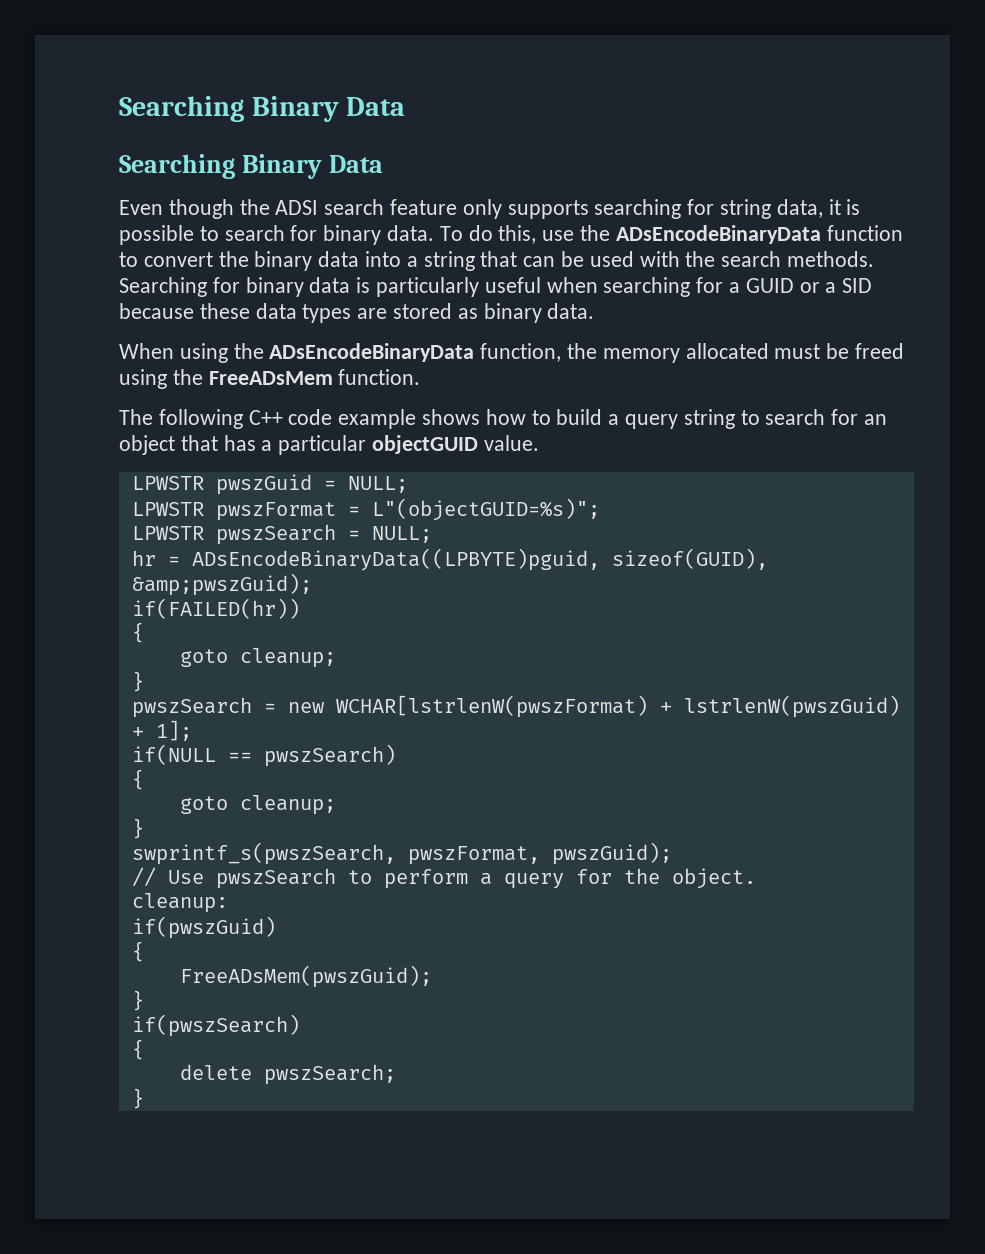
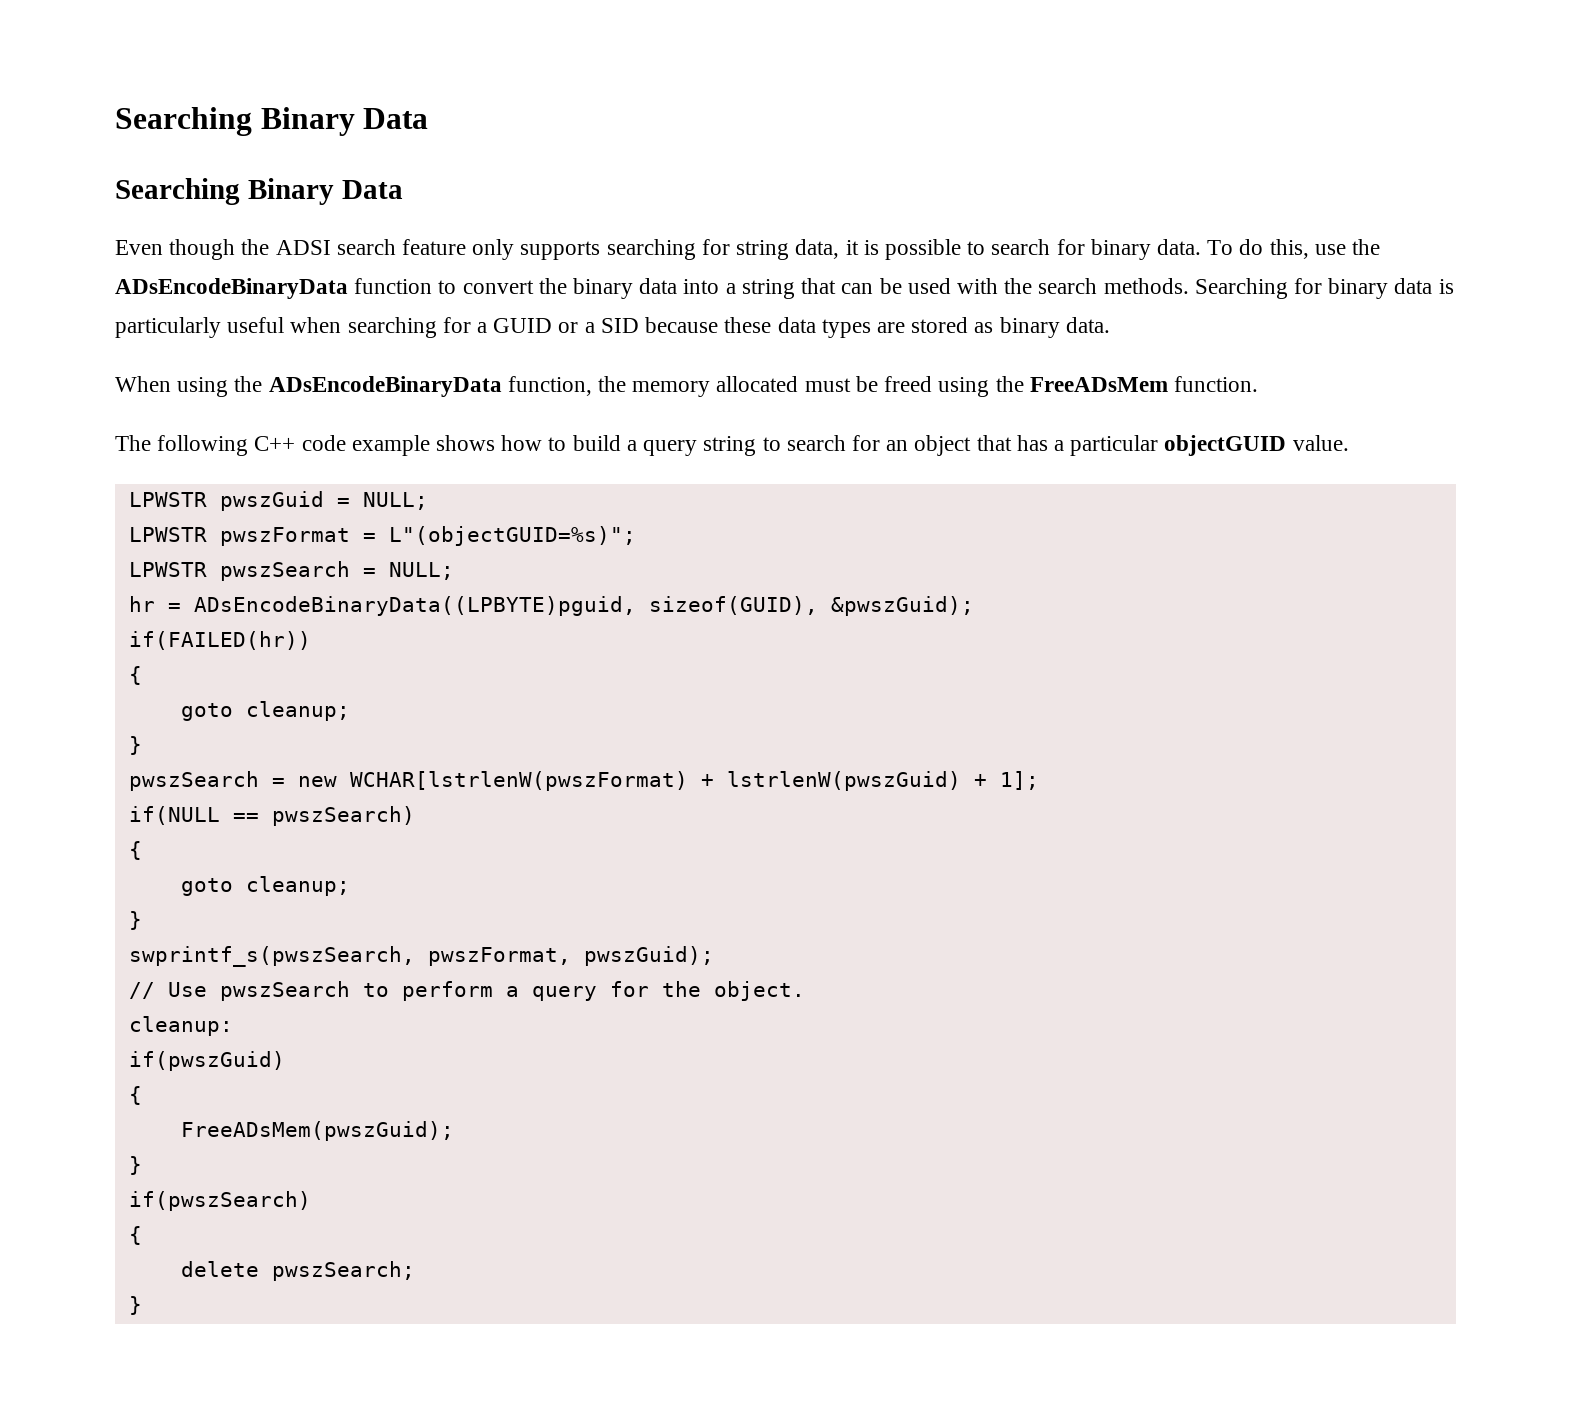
- hr = ADsEncodeBinaryData((LPBYTE)pguid, sizeof(GUID), &amp;pwszGuid);
+ hr = ADsEncodeBinaryData((LPBYTE)pguid, sizeof(GUID), &pwszGuid);

